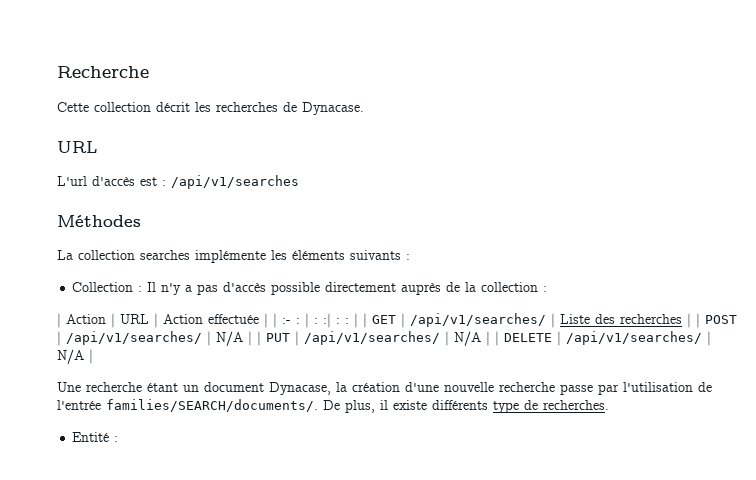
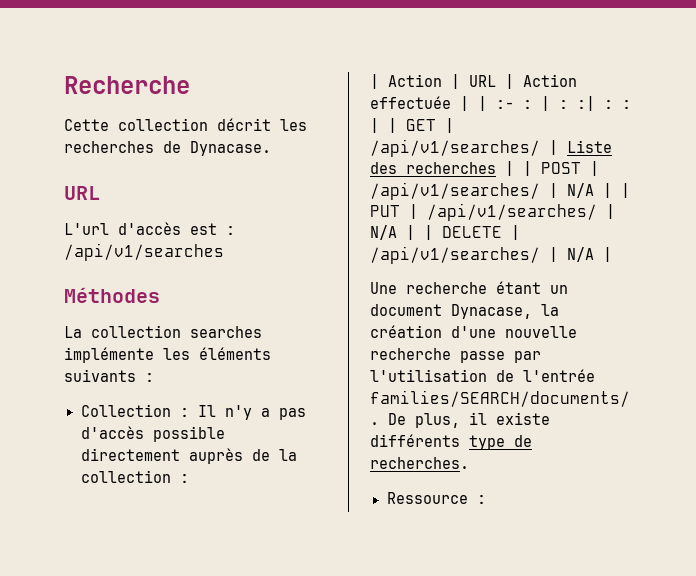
- Entité :
+ Ressource :

